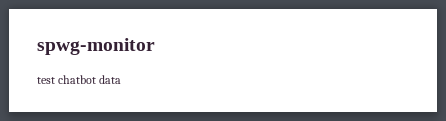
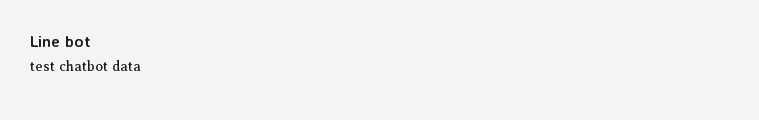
- spwg-monitor
+ Line bot

